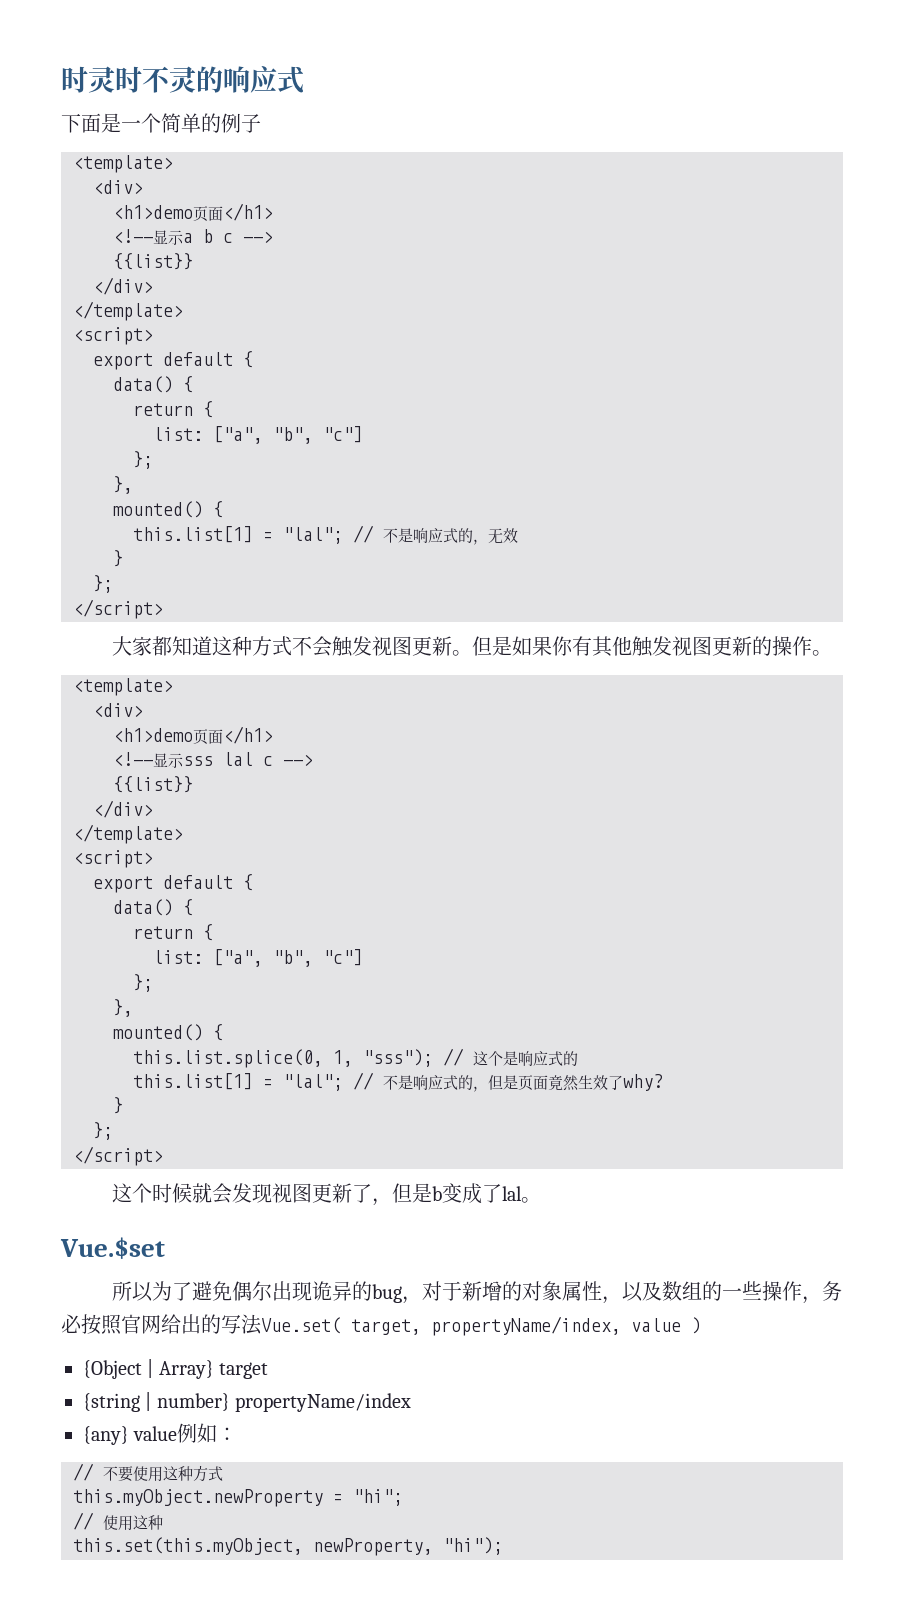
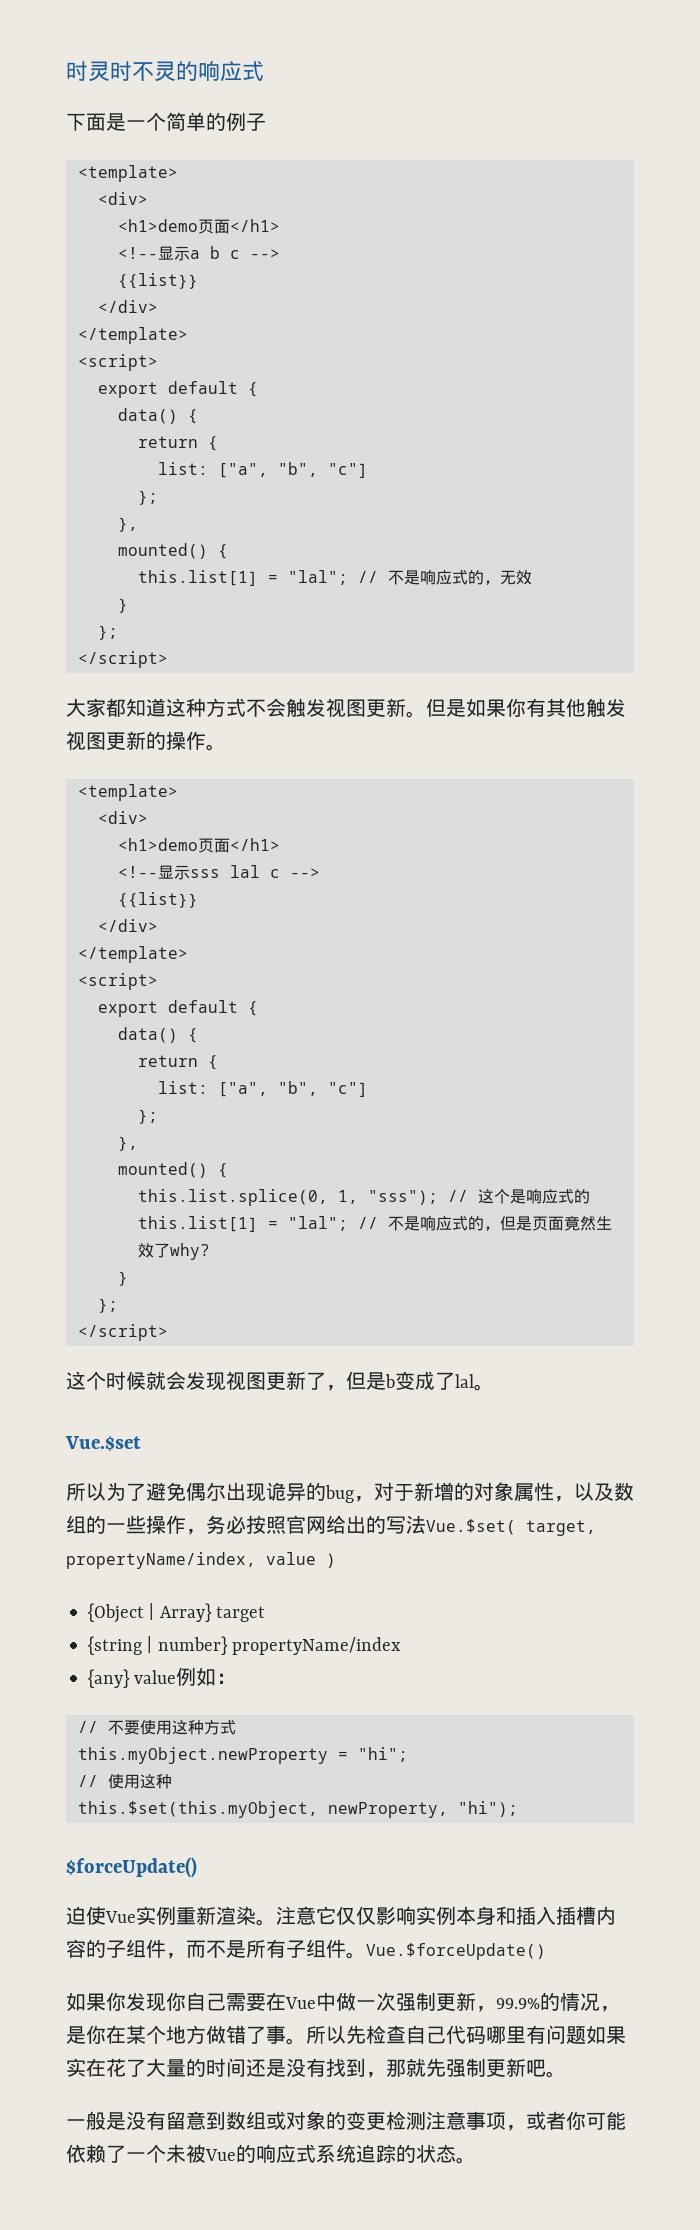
- 所以为了避免偶尔出现诡异的bug，对于新增的对象属性，以及数组的一些操作，务必按照官网给出的写法Vue.set( target, propertyName/index, value )
+ 所以为了避免偶尔出现诡异的bug，对于新增的对象属性，以及数组的一些操作，务必按照官网给出的写法Vue.$set( target, propertyName/index, value )
- this.set(this.myObject, newProperty, "hi");
+ this.$set(this.myObject, newProperty, "hi");
+ $forceUpdate()
+ 迫使Vue实例重新渲染。注意它仅仅影响实例本身和插入插槽内容的子组件，而不是所有子组件。Vue.$forceUpdate()
+ 如果你发现你自己需要在Vue中做一次强制更新，99.9%的情况，是你在某个地方做错了事。所以先检查自己代码哪里有问题如果实在花了大量的时间还是没有找到，那就先强制更新吧。
+ 一般是没有留意到数组或对象的变更检测注意事项，或者你可能依赖了一个未被Vue的响应式系统追踪的状态。

